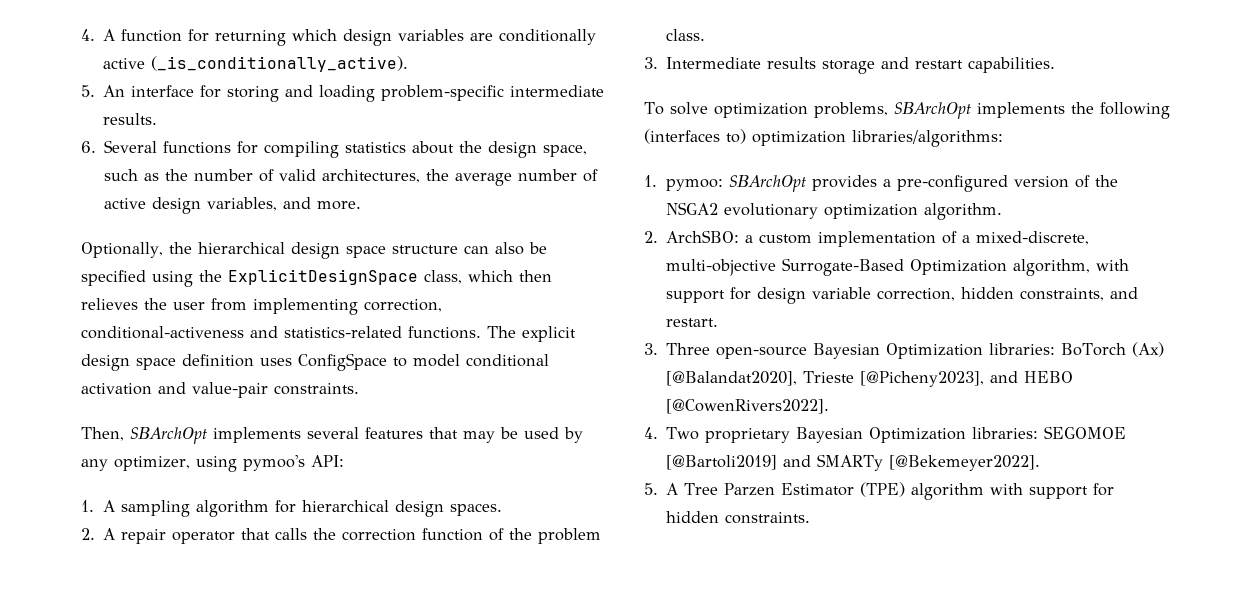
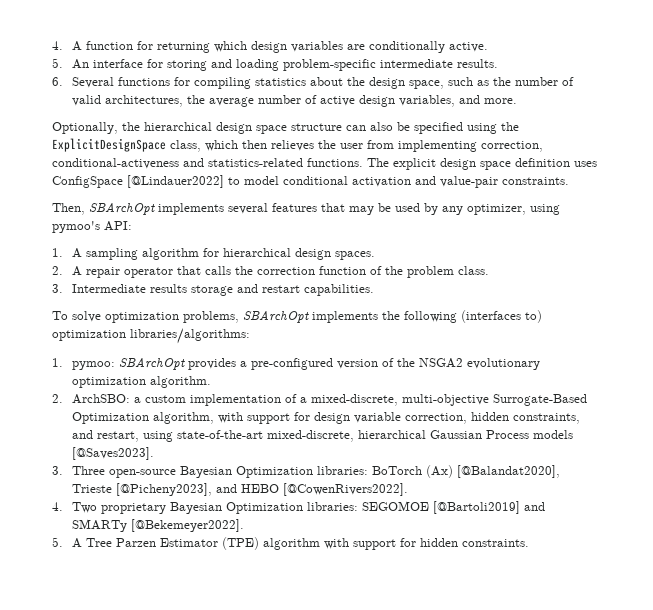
- 4. A function for returning which design variables are conditionally active (_is_conditionally_active).
+ 4. A function for returning which design variables are conditionally active.
- The explicit design space definition uses ConfigSpace to model conditional activation and value-pair constraints.
+ The explicit design space definition uses ConfigSpace [@Lindauer2022] to model conditional activation and value-pair constraints.
- 2. ArchSBO: a custom implementation of a mixed-discrete, multi-objective Surrogate-Based Optimization algorithm, with support for design variable correction, hidden constraints, and restart.
+ 2. ArchSBO: a custom implementation of a mixed-discrete, multi-objective Surrogate-Based Optimization algorithm, with support for design variable correction, hidden constraints, and restart, using state-of-the-art mixed-discrete, hierarchical Gaussian Process models [@Saves2023].

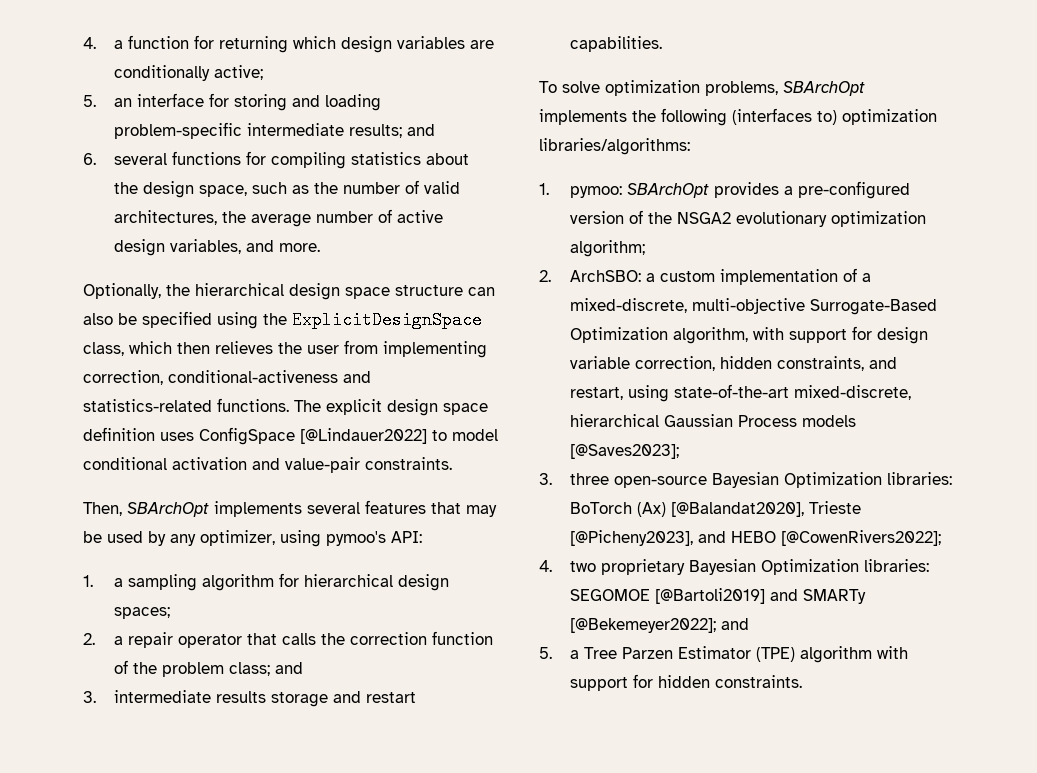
- 4. A function for returning which design variables are conditionally active.
- 5. An interface for storing and loading problem-specific intermediate results.
+ 4. a function for returning which design variables are conditionally active;
+ 5. an interface for storing and loading problem-specific intermediate results; and
- 6. Several functions for compiling statistics about the design space, such as the number of valid architectures, the average number of active design variables, and more.
+ 6. several functions for compiling statistics about the design space, such as the number of valid architectures, the average number of active design variables, and more.
- 1. A sampling algorithm for hierarchical design spaces.
- 2. A repair operator that calls the correction function of the problem class.
- 3. Intermediate results storage and restart capabilities.
+ 1. a sampling algorithm for hierarchical design spaces;
+ 2. a repair operator that calls the correction function of the problem class; and
+ 3. intermediate results storage and restart capabilities.
- 1. pymoo: SBArchOpt provides a pre-configured version of the NSGA2 evolutionary optimization algorithm.
+ 1. pymoo: SBArchOpt provides a pre-configured version of the NSGA2 evolutionary optimization algorithm;
- 2. ArchSBO: a custom implementation of a mixed-discrete, multi-objective Surrogate-Based Optimization algorithm, with support for design variable correction, hidden constraints, and restart, using state-of-the-art mixed-discrete, hierarchical Gaussian Process models [@Saves2023].
- 3. Three open-source Bayesian Optimization libraries: BoTorch (Ax) [@Balandat2020], Trieste [@Picheny2023], and HEBO [@CowenRivers2022].
- 4. Two proprietary Bayesian Optimization libraries: SEGOMOE [@Bartoli2019] and SMARTy [@Bekemeyer2022].
- 5. A Tree Parzen Estimator (TPE) algorithm with support for hidden constraints.
+ 2. ArchSBO: a custom implementation of a mixed-discrete, multi-objective Surrogate-Based Optimization algorithm, with support for design variable correction, hidden constraints, and restart, using state-of-the-art mixed-discrete, hierarchical Gaussian Process models [@Saves2023];
+ 3. three open-source Bayesian Optimization libraries: BoTorch (Ax) [@Balandat2020], Trieste [@Picheny2023], and HEBO [@CowenRivers2022];
+ 4. two proprietary Bayesian Optimization libraries: SEGOMOE [@Bartoli2019] and SMARTy [@Bekemeyer2022]; and
+ 5. a Tree Parzen Estimator (TPE) algorithm with support for hidden constraints.

